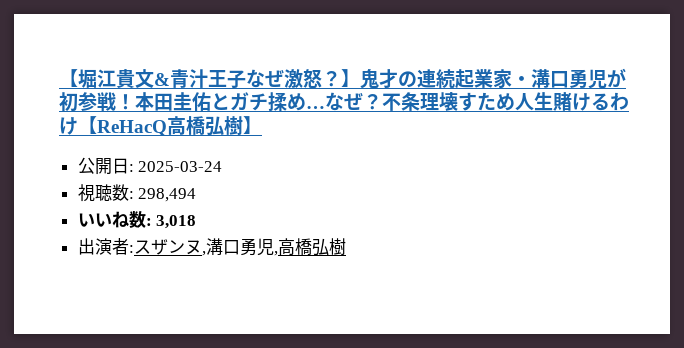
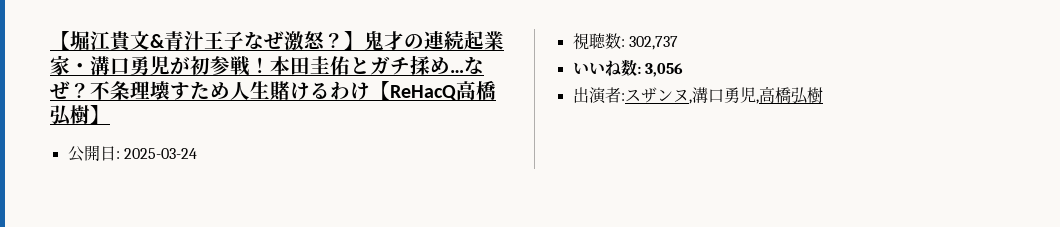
- 視聴数: 298,494
+ 視聴数: 302,737
- いいね数: 3,018
+ いいね数: 3,056

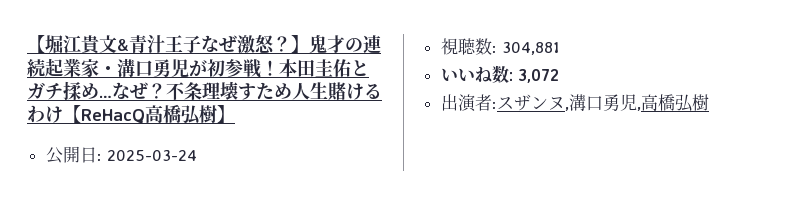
- 視聴数: 302,737
+ 視聴数: 304,881
- いいね数: 3,056
+ いいね数: 3,072

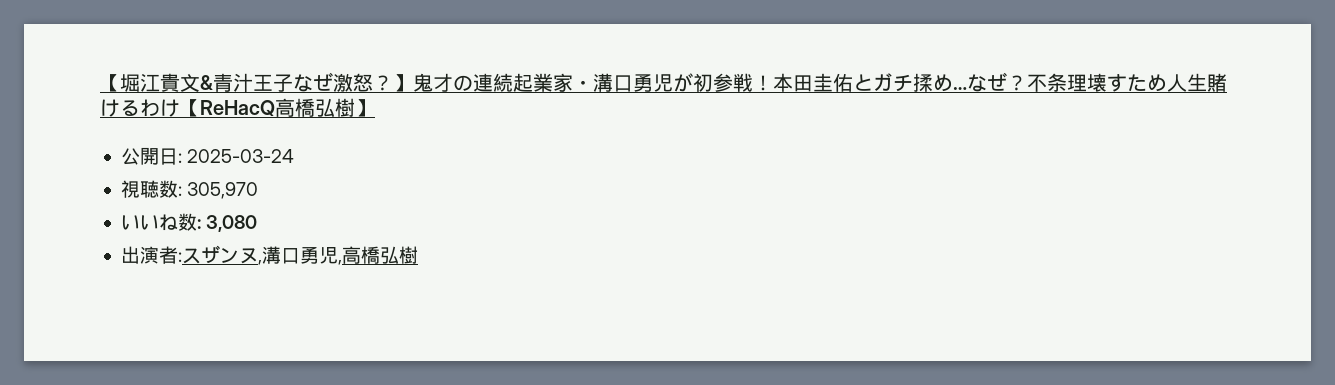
- 視聴数: 304,881
+ 視聴数: 305,970
- いいね数: 3,072
+ いいね数: 3,080

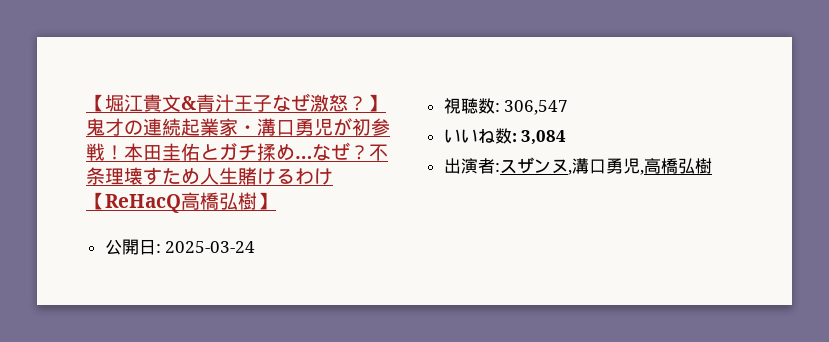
- 視聴数: 305,970
+ 視聴数: 306,547
- いいね数: 3,080
+ いいね数: 3,084

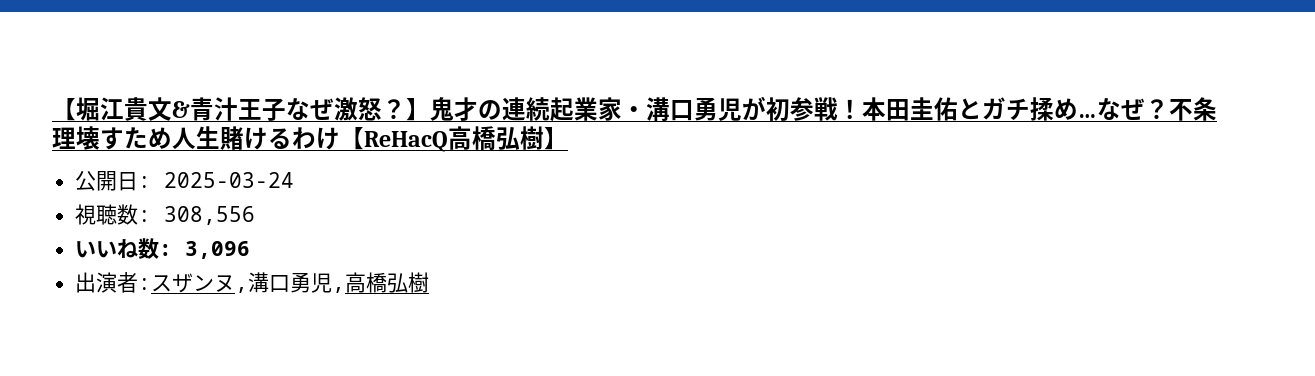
- 視聴数: 306,547
+ 視聴数: 308,556
- いいね数: 3,084
+ いいね数: 3,096

